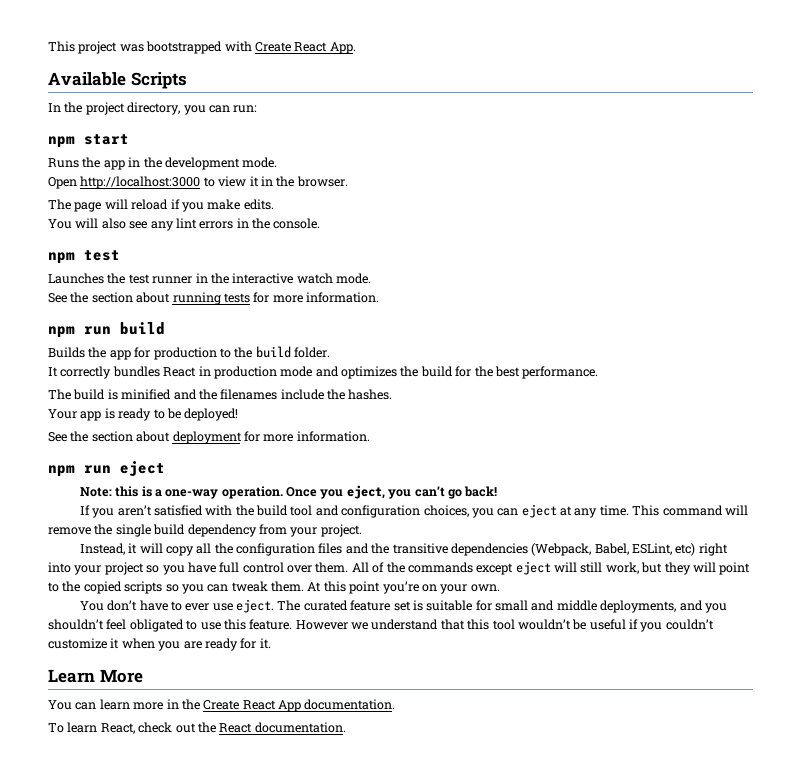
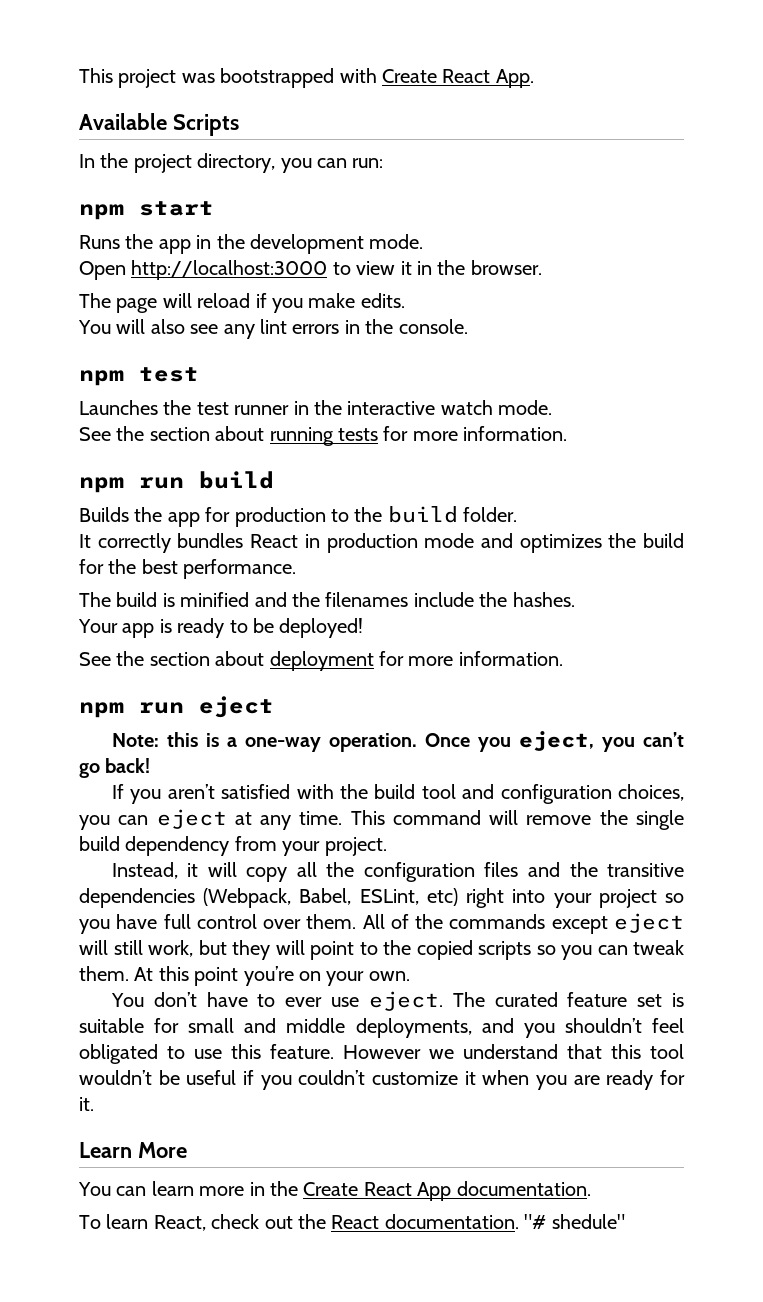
+ "# shedule"

